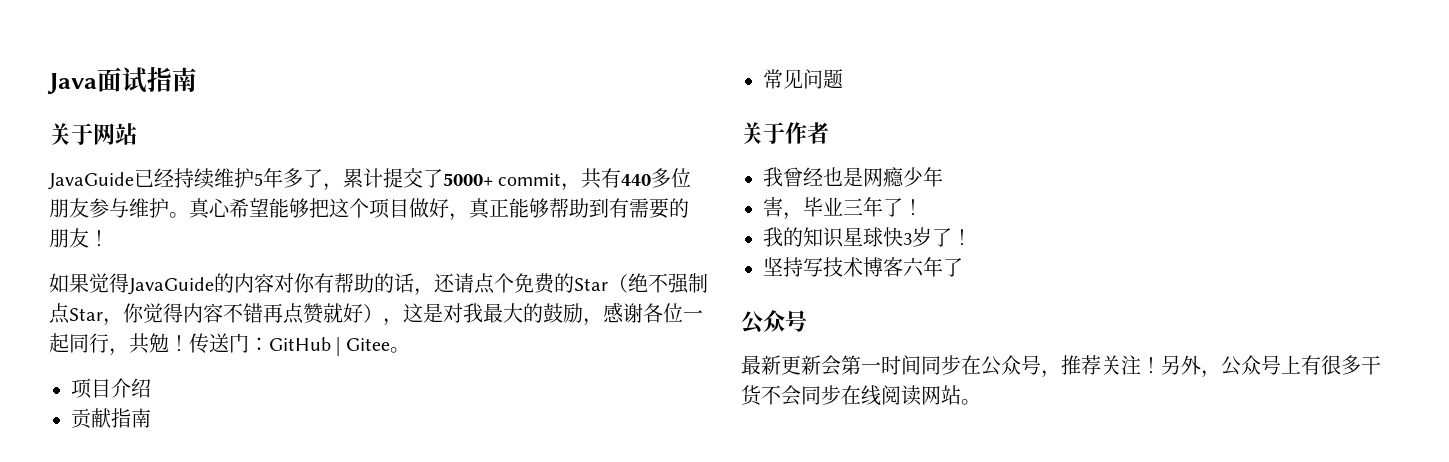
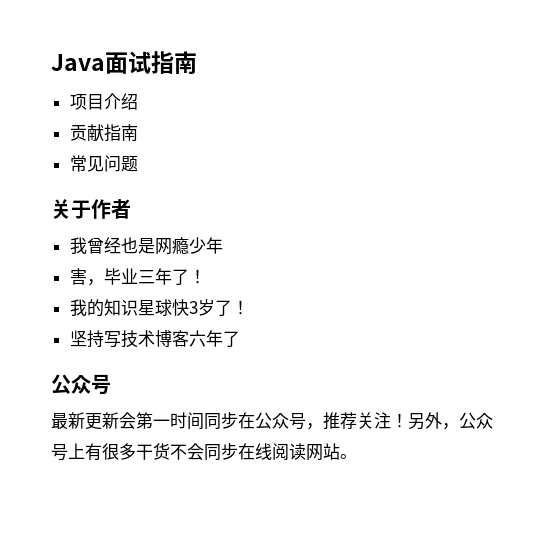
- 关于网站
- JavaGuide已经持续维护5年多了，累计提交了5000+ commit，共有440多位朋友参与维护。真心希望能够把这个项目做好，真正能够帮助到有需要的朋友！
- 如果觉得JavaGuide的内容对你有帮助的话，还请点个免费的Star（绝不强制点Star，你觉得内容不错再点赞就好），这是对我最大的鼓励，感谢各位一起同行，共勉！传送门：GitHub | Gitee。

